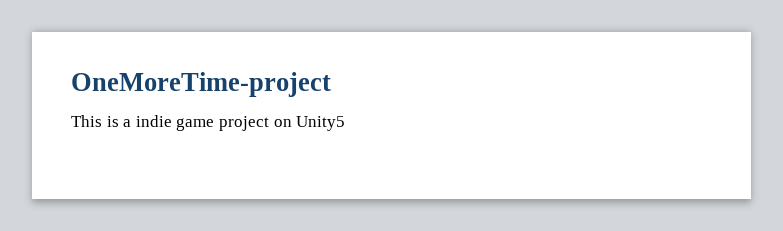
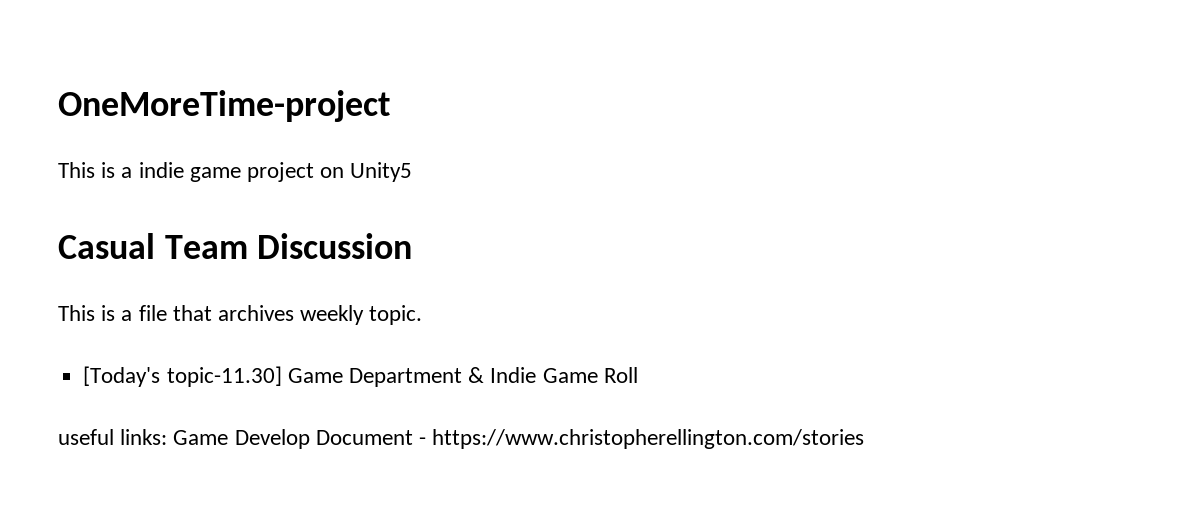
+ Casual Team Discussion
+ This is a file that archives weekly topic.
+ [Today's topic-11.30] Game Department & Indie Game Roll
+ useful links: Game Develop Document - https://www.christopherellington.com/stories

